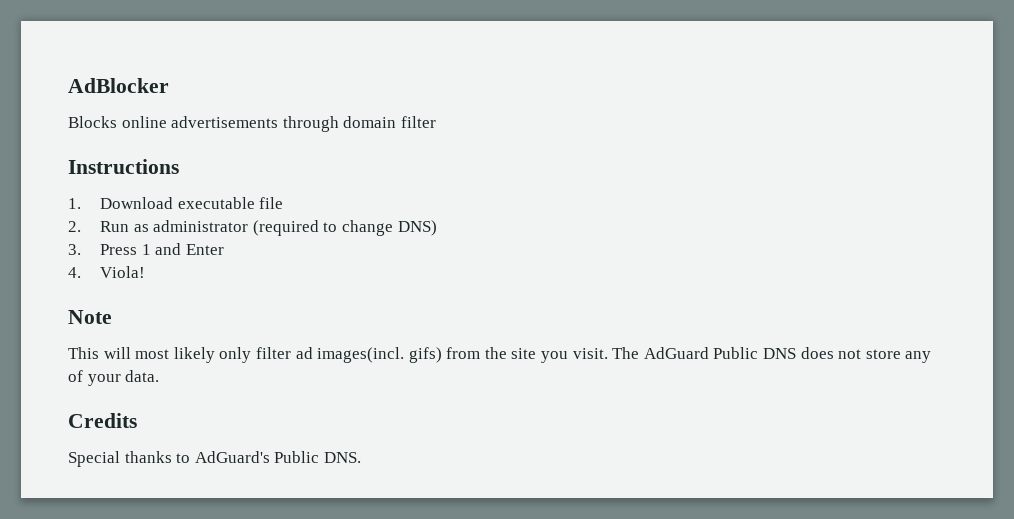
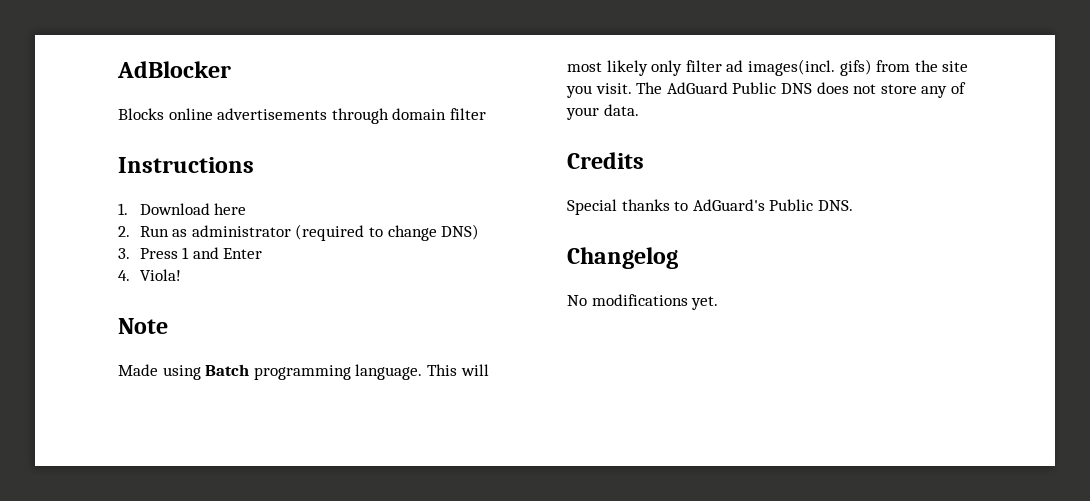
- 1. Download executable file
+ 1. Download here
+ Made using Batch programming language.
+ Changelog
+ No modifications yet.

